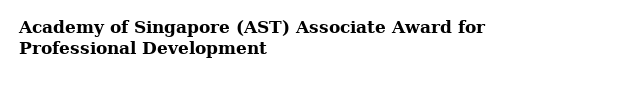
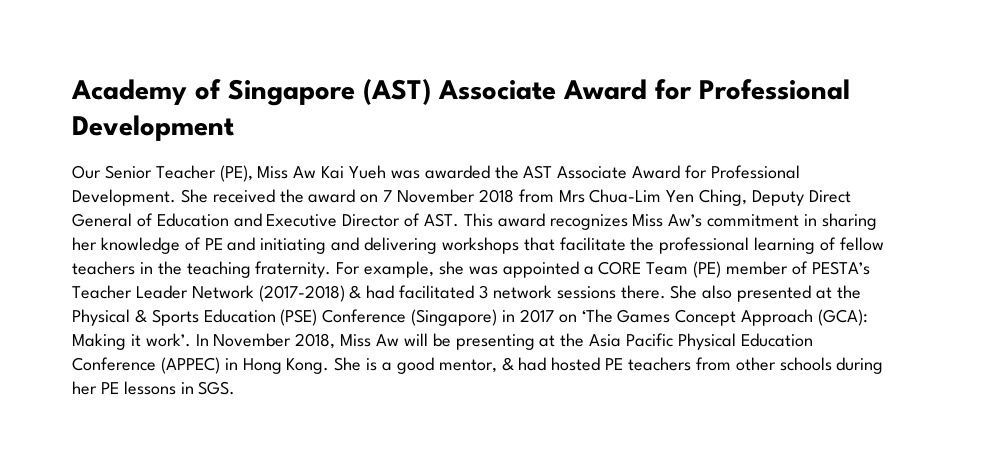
+ Our Senior Teacher (PE), Miss Aw Kai Yueh was awarded the AST Associate Award for Professional Development. She received the award on 7 November 2018 from Mrs Chua-Lim Yen Ching, Deputy Direct General of Education and Executive Director of AST. This award recognizes Miss Aw’s commitment in sharing her knowledge of PE and initiating and delivering workshops that facilitate the professional learning of fellow teachers in the teaching fraternity. For example, she was appointed a CORE Team (PE) member of PESTA’s Teacher Leader Network (2017-2018) & had facilitated 3 network sessions there. She also presented at the Physical & Sports Education (PSE) Conference (Singapore) in 2017 on ‘The Games Concept Approach (GCA): Making it work’. In November 2018, Miss Aw will be presenting at the Asia Pacific Physical Education Conference (APPEC) in Hong Kong. She is a good mentor, & had hosted PE teachers from other schools during her PE lessons in SGS.

